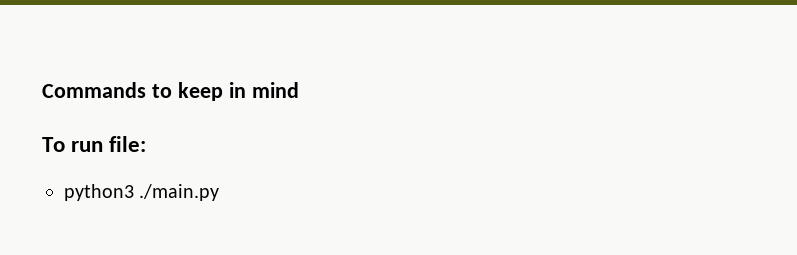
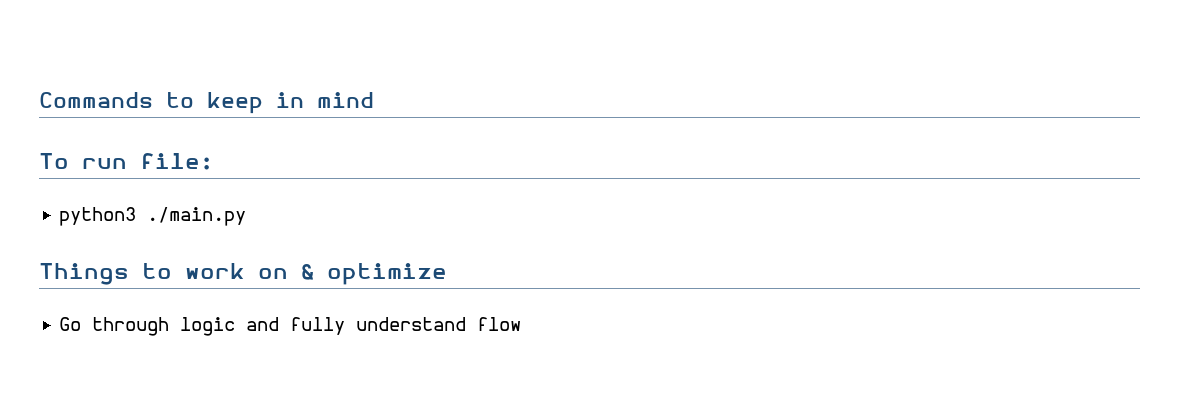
+ Things to work on & optimize
+ Go through logic and fully understand flow

